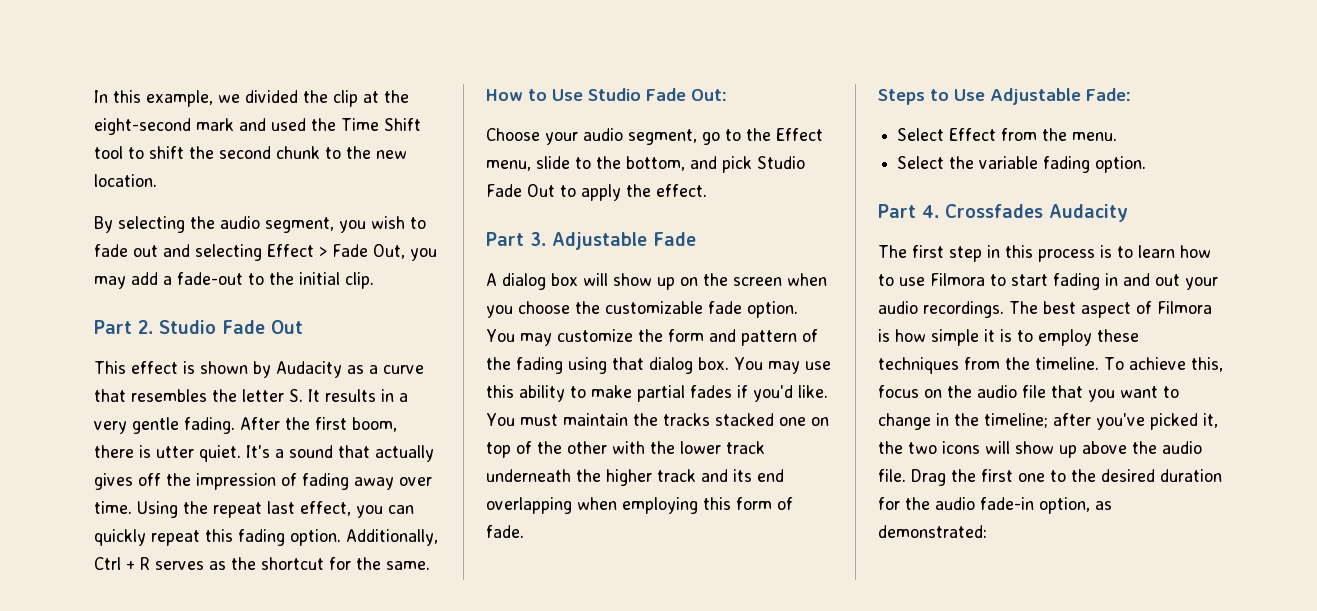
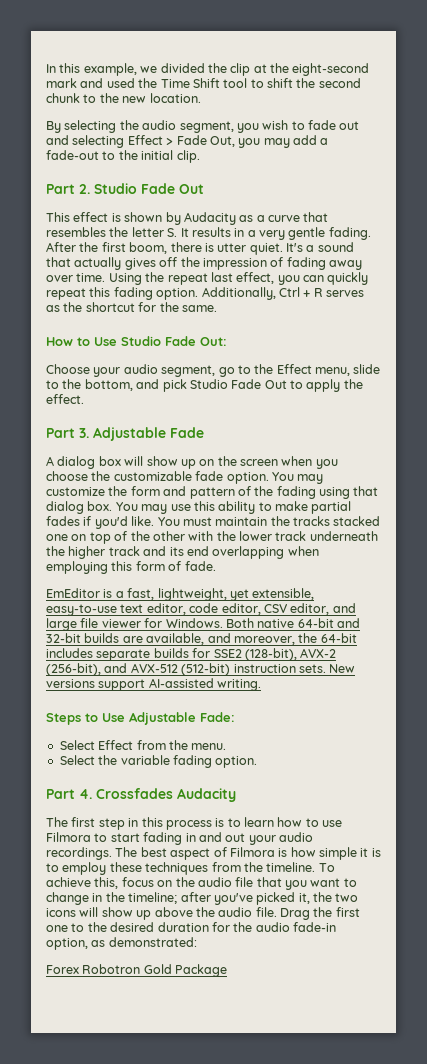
+ EmEditor is a fast, lightweight, yet extensible, easy-to-use text editor, code editor, CSV editor, and large file viewer for Windows. Both native 64-bit and 32-bit builds are available, and moreover, the 64-bit includes separate builds for SSE2 (128-bit), AVX-2 (256-bit), and AVX-512 (512-bit) instruction sets. New versions support AI-assisted writing.
+ Forex Robotron Gold Package

